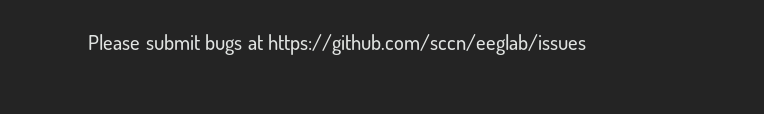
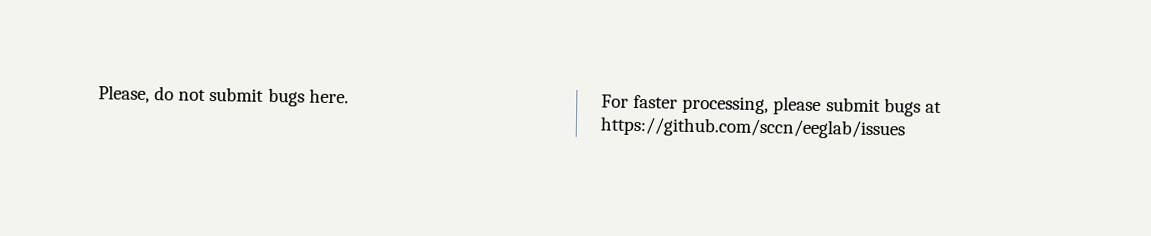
- Please submit bugs at https://github.com/sccn/eeglab/issues
+ Please, do not submit bugs here.
+ For faster processing, please submit bugs at https://github.com/sccn/eeglab/issues

